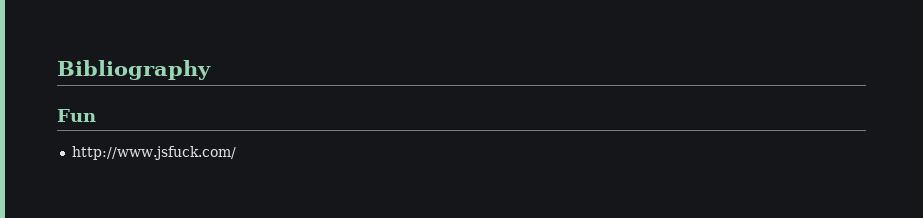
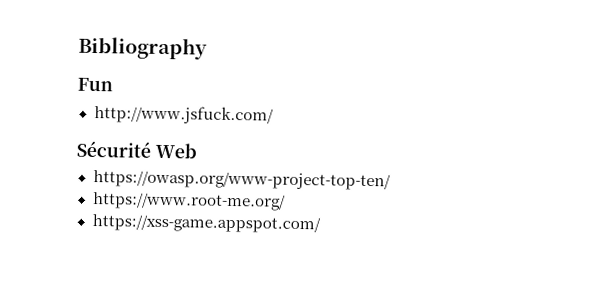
+ Sécurité Web
+ https://owasp.org/www-project-top-ten/
+ https://www.root-me.org/
+ https://xss-game.appspot.com/

